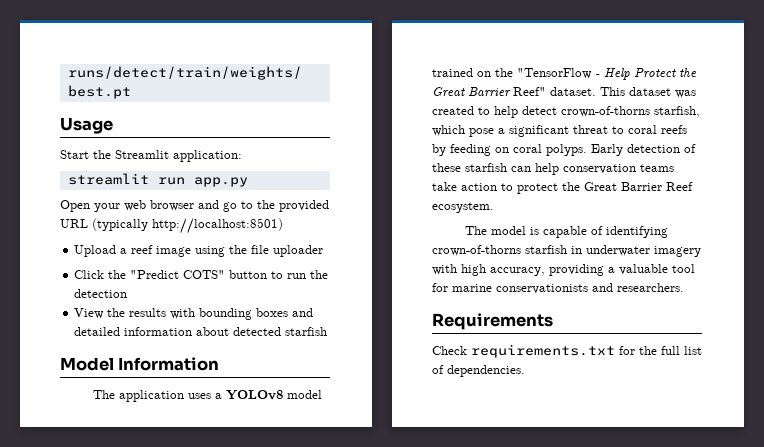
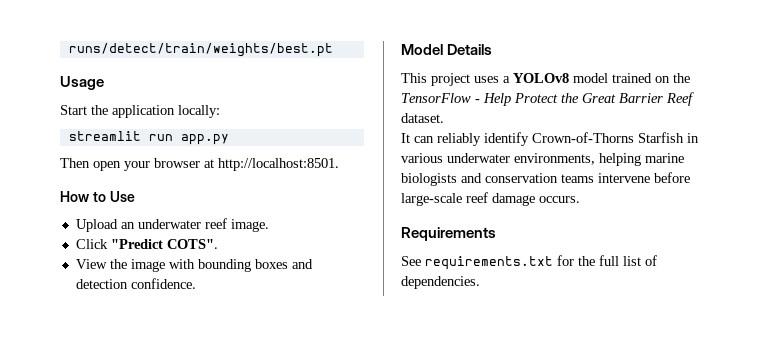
- Start the Streamlit application:
+ Start the application locally:
- Open your web browser and go to the provided URL (typically http://localhost:8501)
- Upload a reef image using the file uploader
- Click the "Predict COTS" button to run the detection
+ Then open your browser at http://localhost:8501.
+ How to Use
+ Upload an underwater reef image.
+ Click "Predict COTS".
- View the results with bounding boxes and detailed information about detected starfish
- Model Information
- The application uses a YOLOv8 model trained on the "TensorFlow - Help Protect the Great Barrier Reef" dataset. This dataset was created to help detect crown-of-thorns starfish, which pose a significant threat to coral reefs by feeding on coral polyps. Early detection of these starfish can help conservation teams take action to protect the Great Barrier Reef ecosystem.
- The model is capable of identifying crown-of-thorns starfish in underwater imagery with high accuracy, providing a valuable tool for marine conservationists and researchers.
+ View the image with bounding boxes and detection confidence.
+ Model Details
+ This project uses a YOLOv8 model trained on the TensorFlow - Help Protect the Great Barrier Reef dataset.
+ It can reliably identify Crown-of-Thorns Starfish in various underwater environments, helping marine biologists and conservation teams intervene before large-scale reef damage occurs.
- Check requirements.txt for the full list of dependencies.
+ See requirements.txt for the full list of dependencies.

